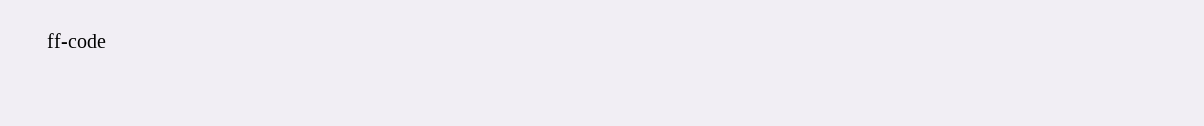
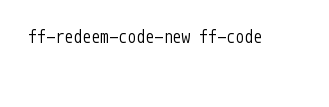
- ff-code
+ ff-redeem-code-new ff-code

